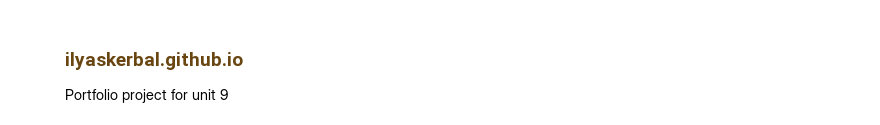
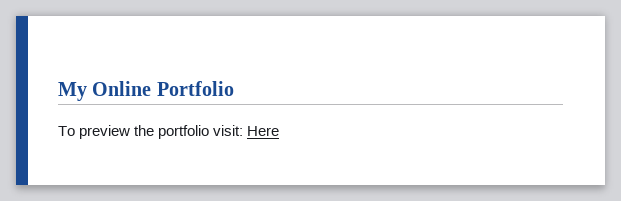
- ilyaskerbal.github.io
- Portfolio project for unit 9
+ My Online Portfolio
+ To preview the portfolio visit: Here

